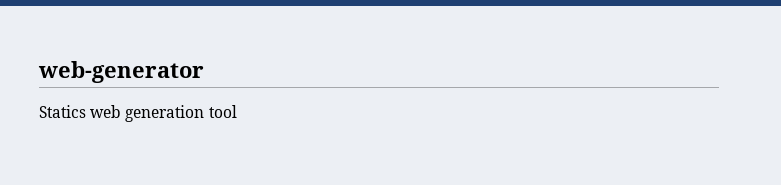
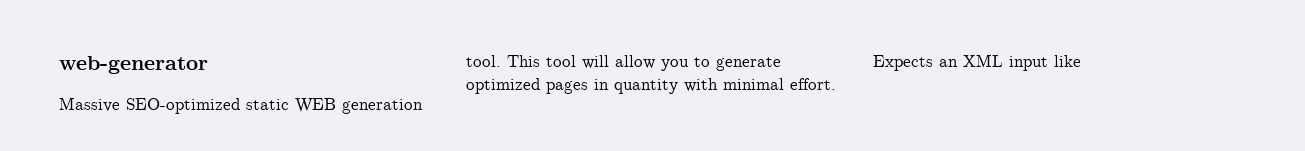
- Statics web generation tool
+ Massive SEO-optimized static WEB generation tool. This tool will allow you to generate optimized pages in quantity with minimal effort. Expects an XML input like

